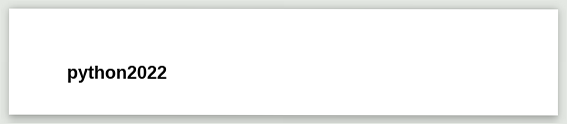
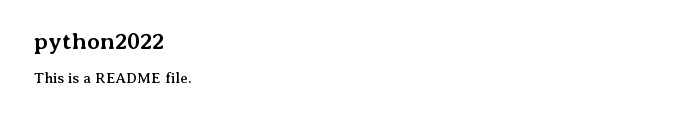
+ This is a README file.

